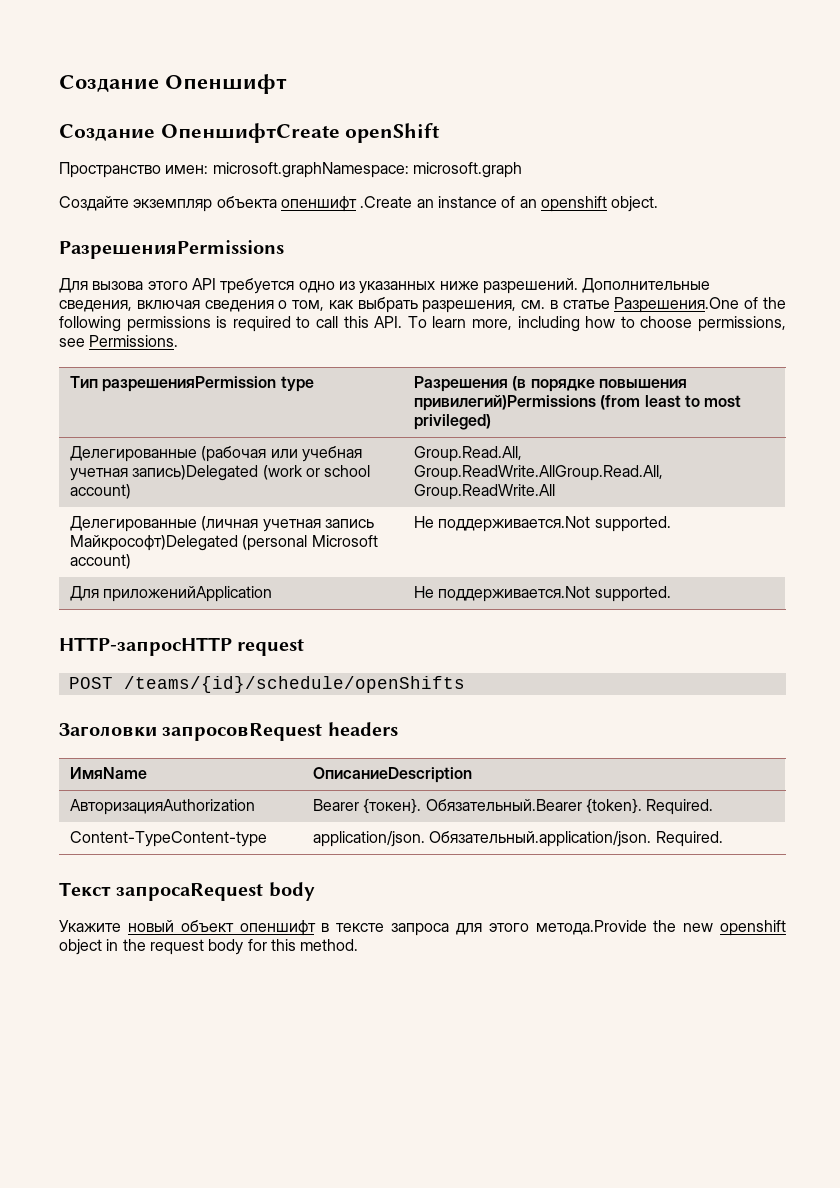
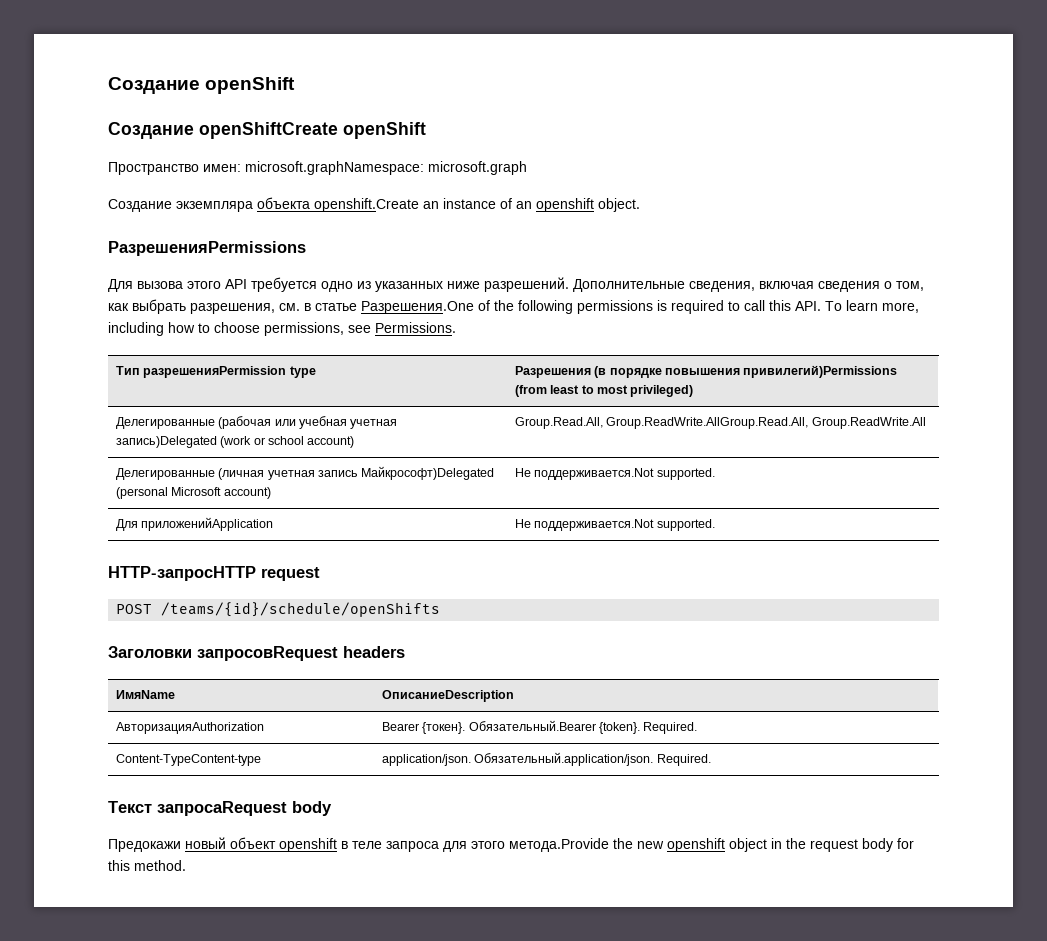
- Создание Опеншифт
- Создание ОпеншифтCreate openShift
+ Создание openShift
+ Создание openShiftCreate openShift
- Создайте экземпляр объекта опеншифт .Create an instance of an openshift object.
+ Создание экземпляра объекта openshift.Create an instance of an openshift object.
- Укажите новый объект опеншифт в тексте запроса для этого метода.Provide the new openshift object in the request body for this method.
+ Предокажи новый объект openshift в теле запроса для этого метода.Provide the new openshift object in the request body for this method.

